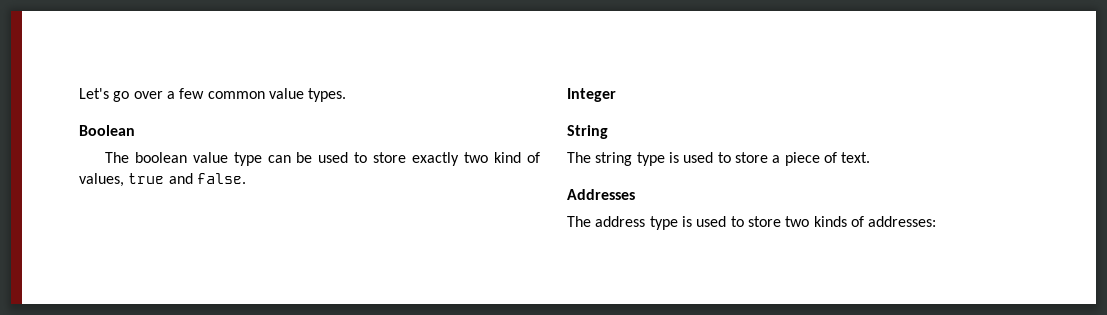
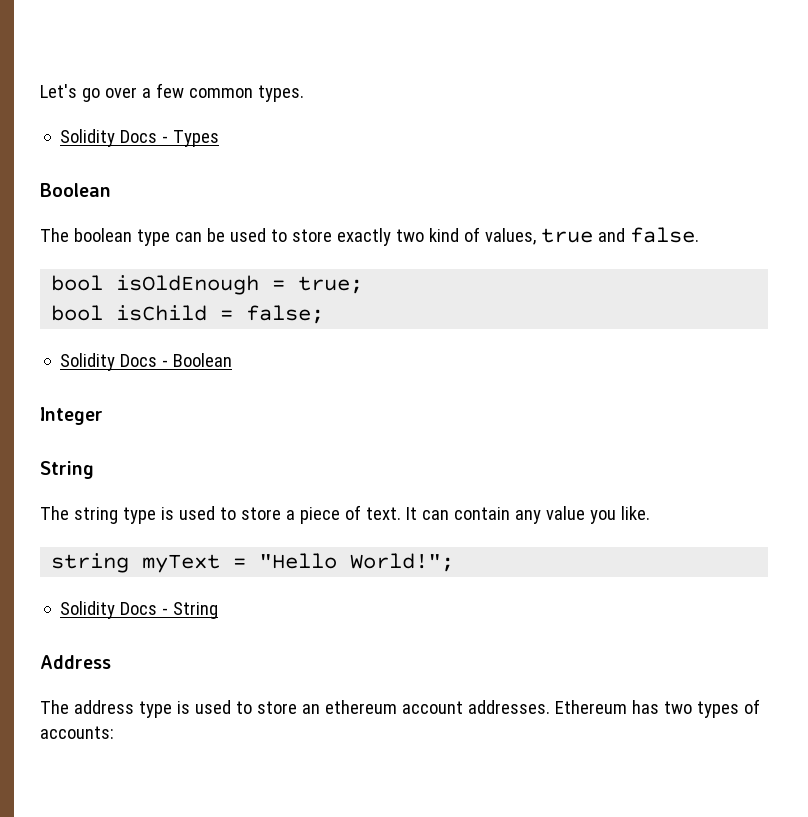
- Let's go over a few common value types.
+ Let's go over a few common types.
+ Solidity Docs - Types
- The boolean value type can be used to store exactly two kind of values, true and false.
+ The boolean type can be used to store exactly two kind of values, true and false.
+ bool isOldEnough = true;
+ bool isChild = false;
+ Solidity Docs - Boolean
- The string type is used to store a piece of text.
- Addresses
+ The string type is used to store a piece of text. It can contain any value you like.
+ string myText = "Hello World!";
+ Solidity Docs - String
+ Address
- The address type is used to store two kinds of addresses:
+ The address type is used to store an ethereum account addresses. Ethereum has two types of accounts:

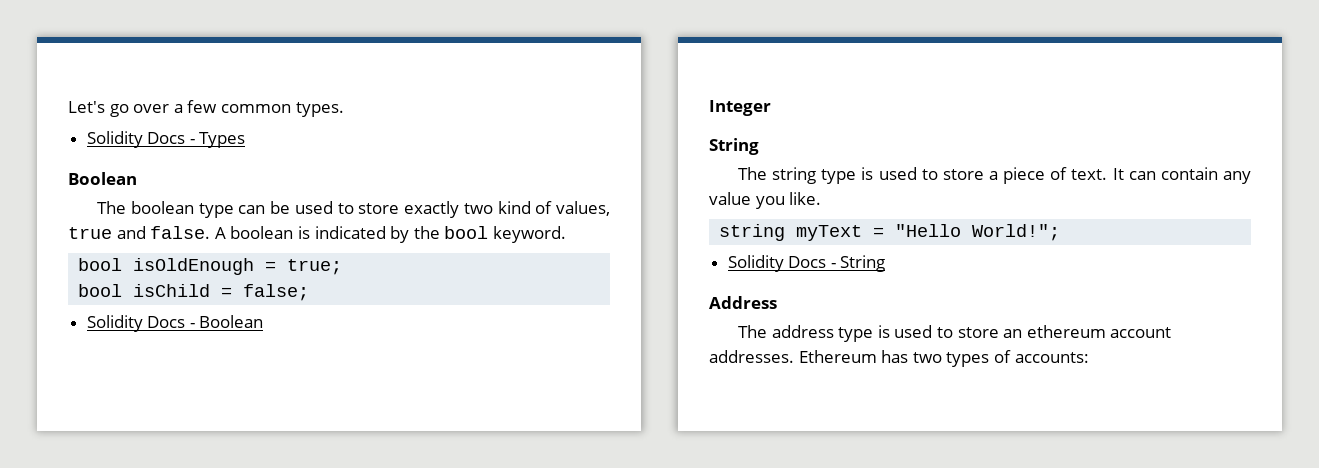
+ A boolean is indicated by the bool keyword.

